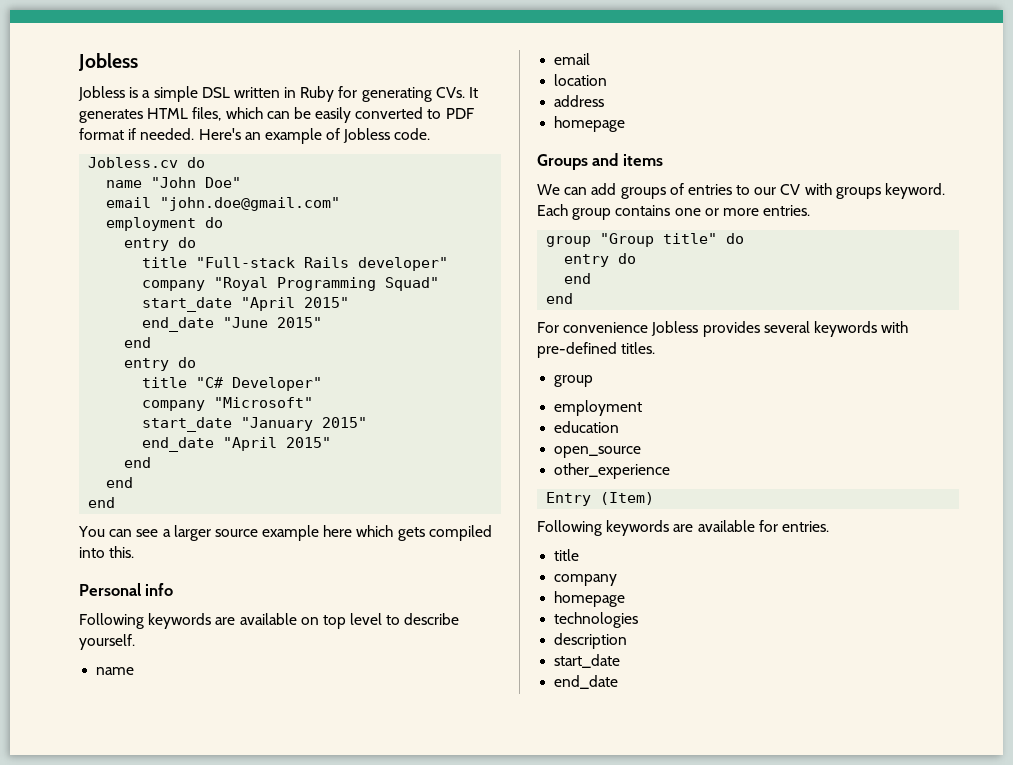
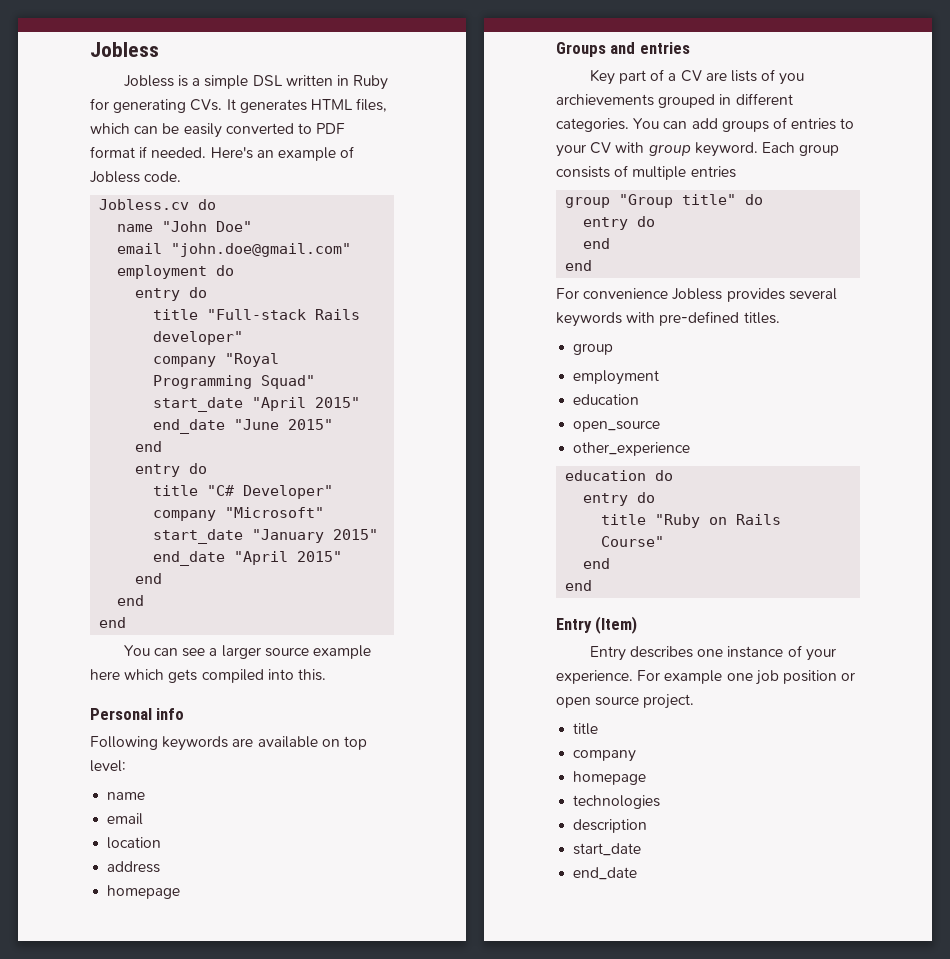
- Following keywords are available on top level to describe yourself.
+ Following keywords are available on top level:
- Groups and items
- We can add groups of entries to our CV with groups keyword.
+ Groups and entries
+ Key part of a CV are lists of you archievements grouped in different categories. You can add groups of entries to your CV with group keyword.
- Each group contains one or more entries.
+ Each group consists of multiple entries
+ education do
+ entry do
+ title "Ruby on Rails Course"
+ end
+ end
  Entry (Item)
- Following keywords are available for entries.
+ Entry describes one instance of your experience. For example one job position or open source project.

